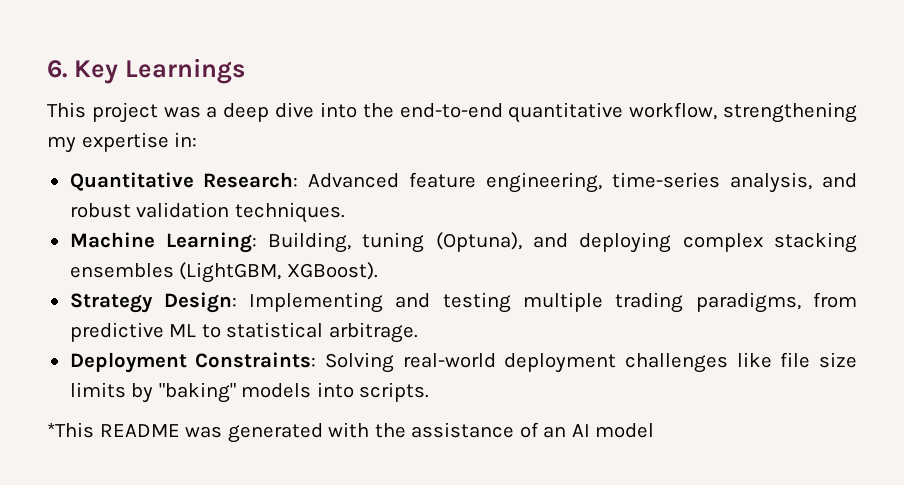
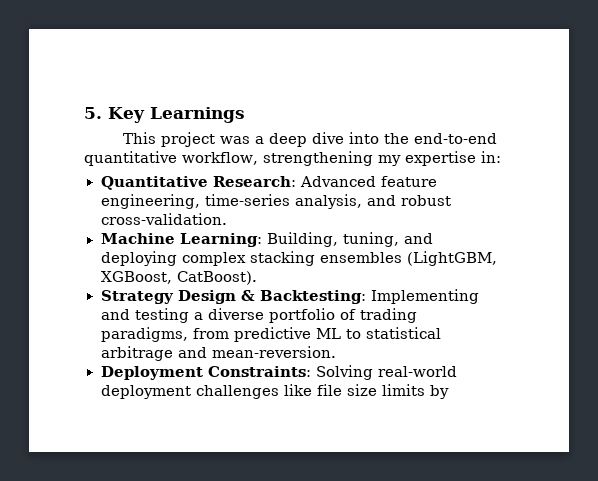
- 6. Key Learnings
+ 5. Key Learnings
- Quantitative Research: Advanced feature engineering, time-series analysis, and robust validation techniques.
+ Quantitative Research: Advanced feature engineering, time-series analysis, and robust cross-validation.
- Machine Learning: Building, tuning (Optuna), and deploying complex stacking ensembles (LightGBM, XGBoost).
+ Machine Learning: Building, tuning, and deploying complex stacking ensembles (LightGBM, XGBoost, CatBoost).
- Strategy Design: Implementing and testing multiple trading paradigms, from predictive ML to statistical arbitrage.
+ Strategy Design & Backtesting: Implementing and testing a diverse portfolio of trading paradigms, from predictive ML to statistical arbitrage and mean-reversion.
- Deployment Constraints: Solving real-world deployment challenges like file size limits by "baking" models into scripts.
- *This README was generated with the assistance of an AI model
+ Deployment Constraints: Solving real-world deployment challenges like file size limits by

